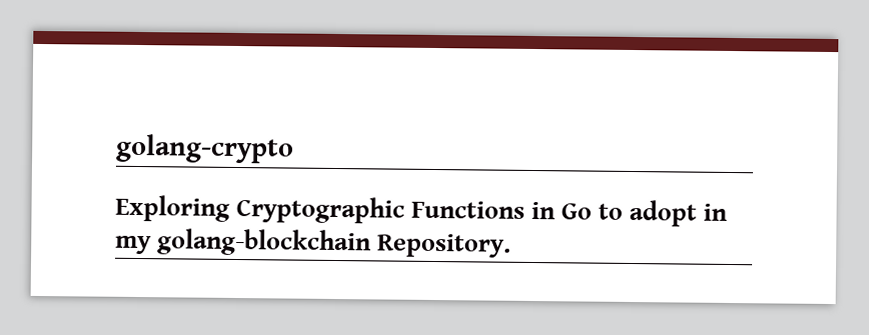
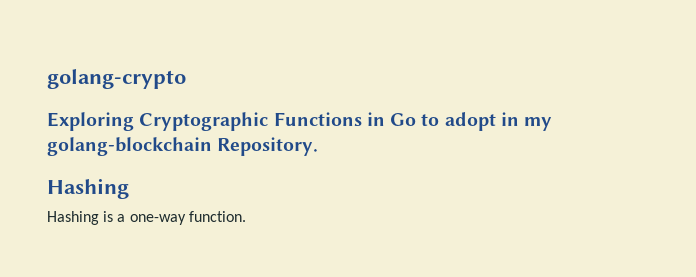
  Exploring Cryptographic Functions in Go to adopt in my golang-blockchain Repository.
+ Hashing
+ Hashing is a one-way function.

